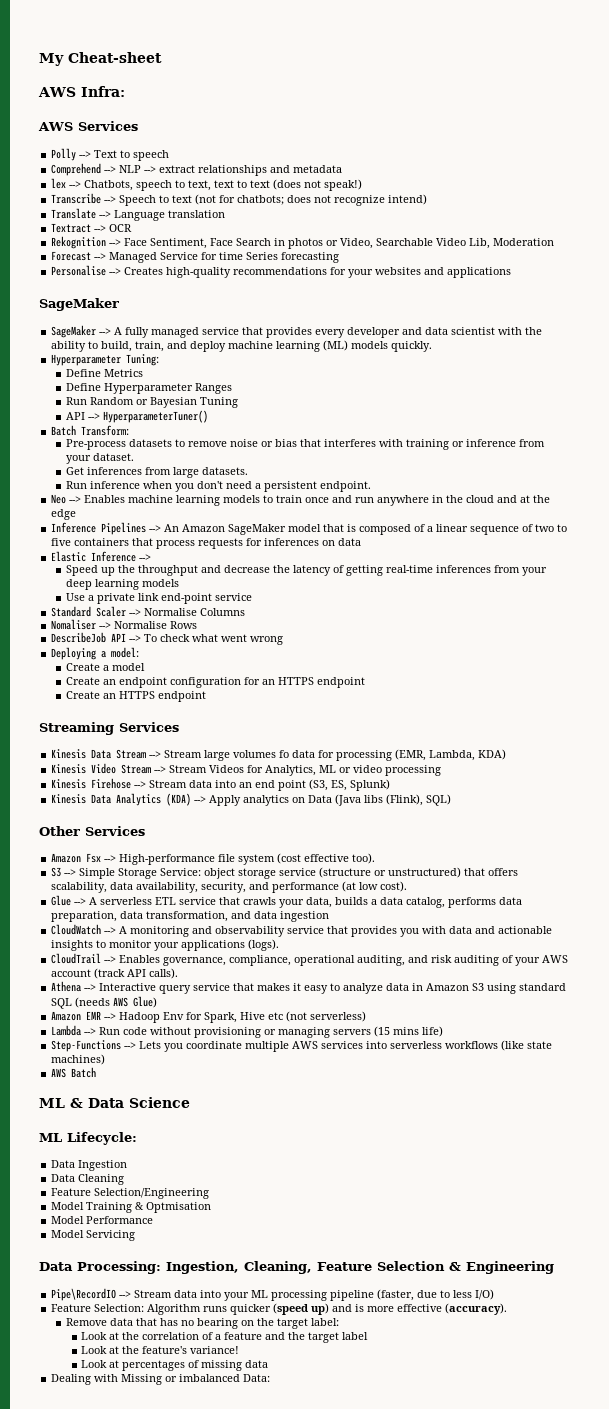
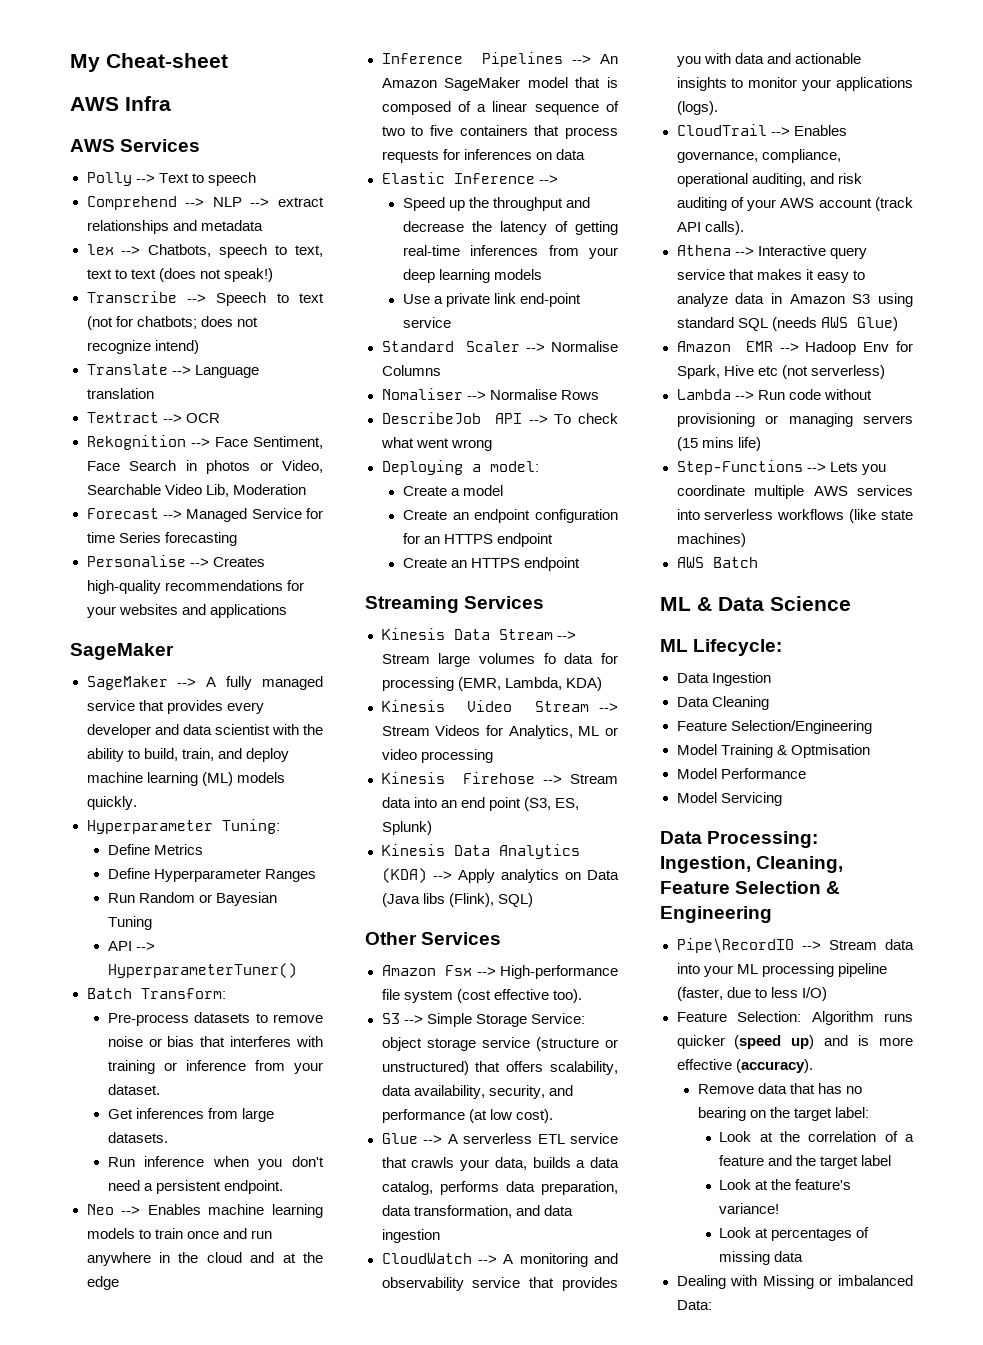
- AWS Infra:
+ AWS Infra

